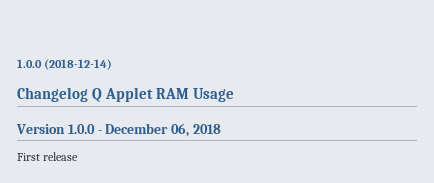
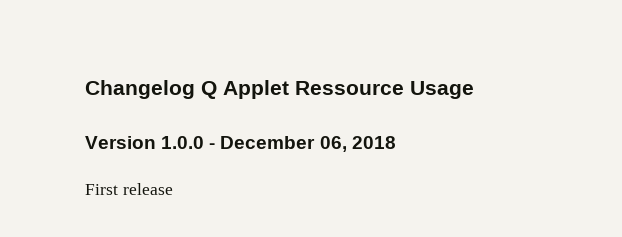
- 1.0.0 (2018-12-14)
- Changelog Q Applet RAM Usage
+ Changelog Q Applet Ressource Usage

